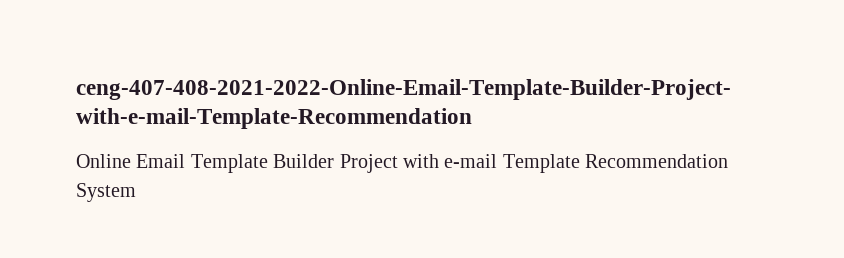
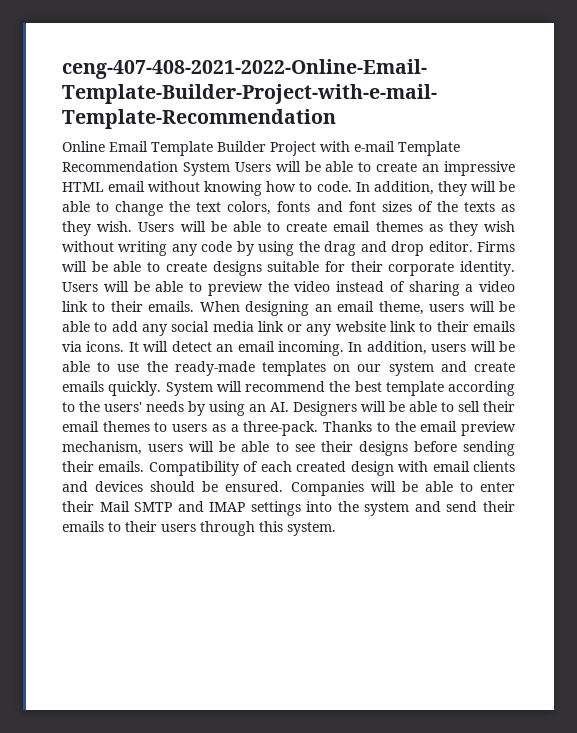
- Online Email Template Builder Project with e-mail Template Recommendation System
+ Online Email Template Builder Project with e-mail Template Recommendation System Users will be able to create an impressive HTML email without knowing how to code. In addition, they will be able to change the text colors, fonts and font sizes of the texts as they wish. Users will be able to create email themes as they wish without writing any code by using the drag and drop editor. Firms will be able to create designs suitable for their corporate identity. Users will be able to preview the video instead of sharing a video link to their emails. When designing an email theme, users will be able to add any social media link or any website link to their emails via icons. It will detect an email incoming. In addition, users will be able to use the ready-made templates on our system and create emails quickly. System will recommend the best template according to the users' needs by using an AI. Designers will be able to sell their email themes to users as a three-pack. Thanks to the email preview mechanism, users will be able to see their designs before sending their emails. Compatibility of each created design with email clients and devices should be ensured. Companies will be able to enter their Mail SMTP and IMAP settings into the system and send their emails to their users through this system.

